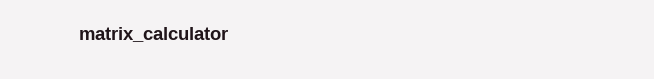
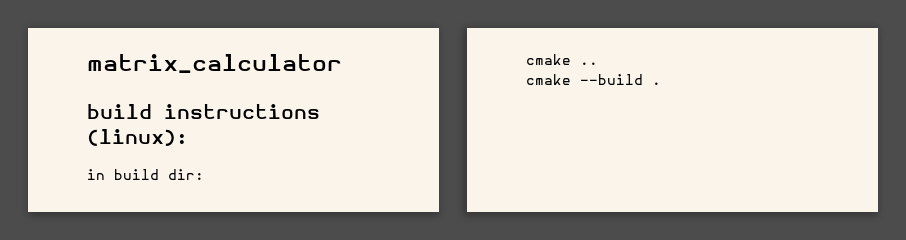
+ build instructions (linux):
+ in build dir:
+ cmake ..
+ cmake --build .

